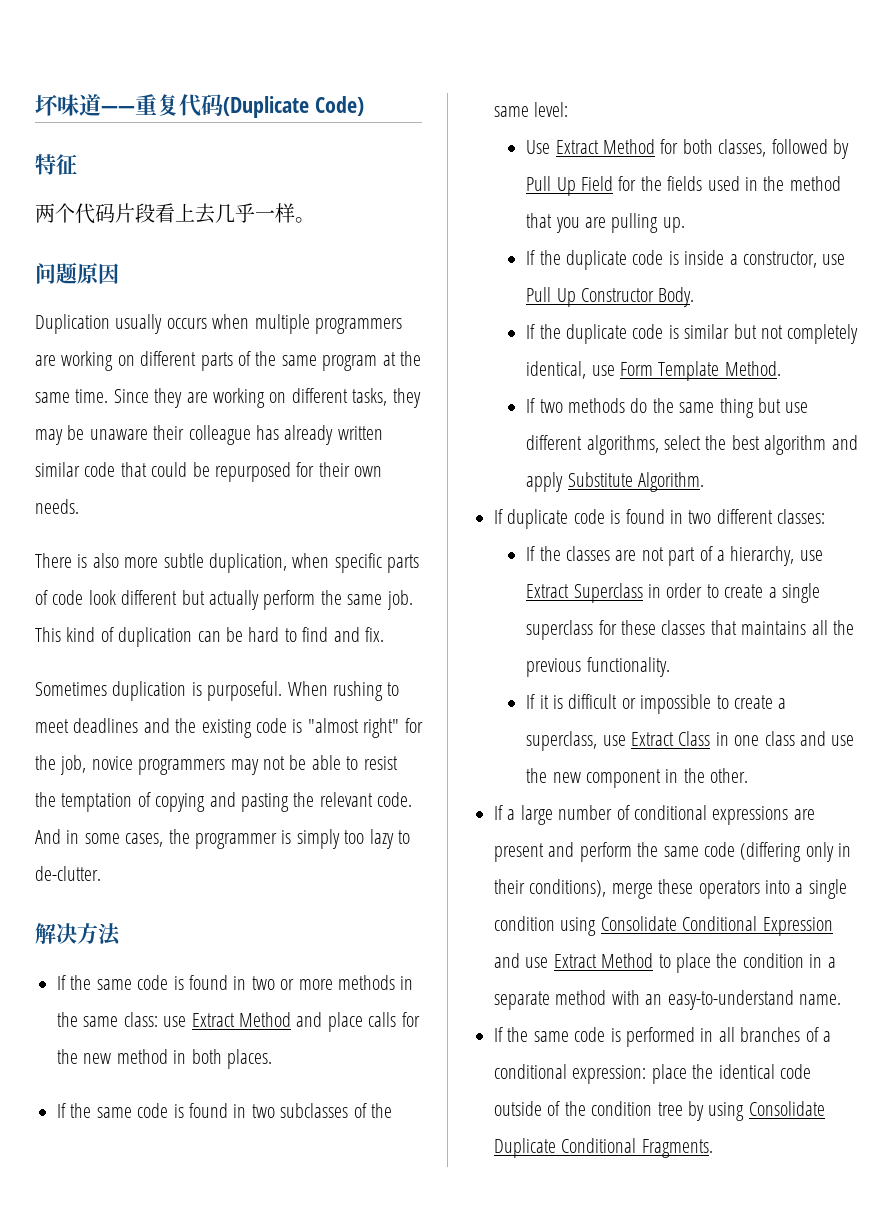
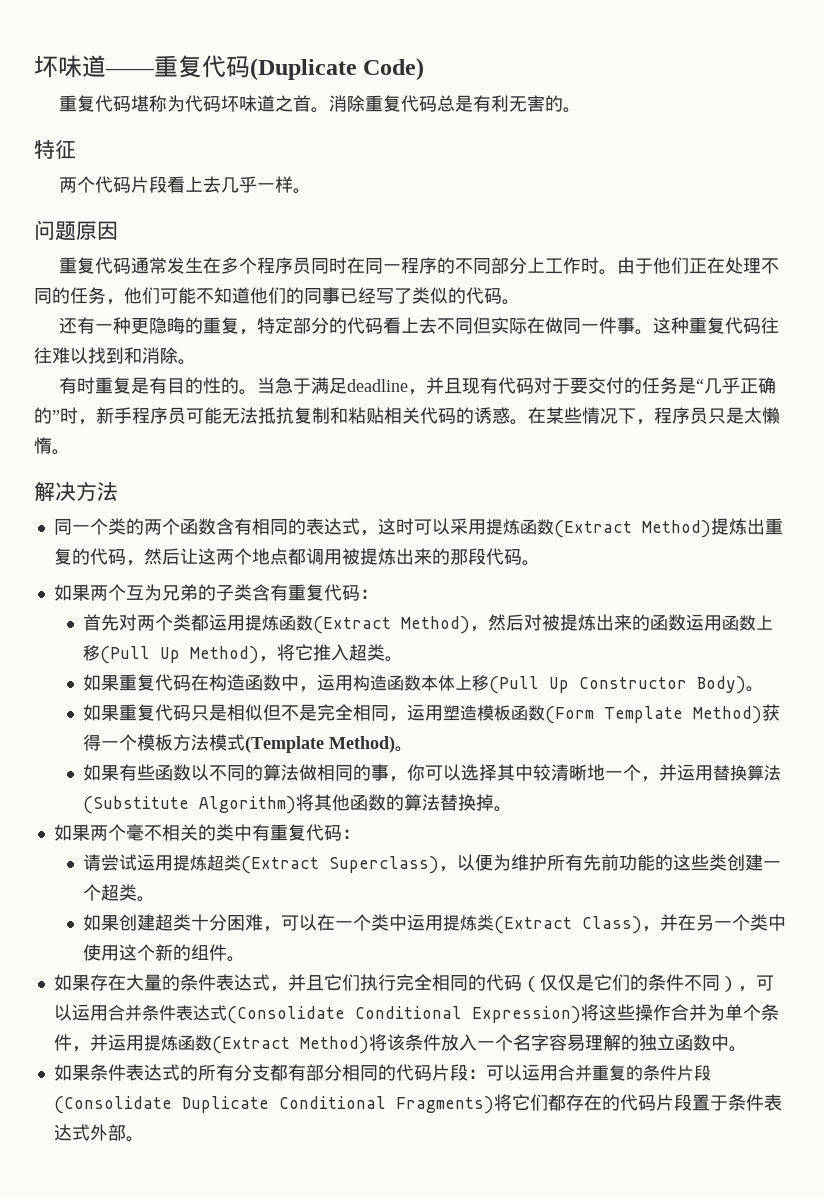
+ 重复代码堪称为代码坏味道之首。消除重复代码总是有利无害的。
- Duplication usually occurs when multiple programmers are working on different parts of the same program at the same time. Since they are working on different tasks, they may be unaware their colleague has already written similar code that could be repurposed for their own needs.
- There is also more subtle duplication, when specific parts of code look different but actually perform the same job. This kind of duplication can be hard to find and fix.
- Sometimes duplication is purposeful. When rushing to meet deadlines and the existing code is "almost right" for the job, novice programmers may not be able to resist the temptation of copying and pasting the relevant code. And in some cases, the programmer is simply too lazy to de-clutter.
+ 重复代码通常发生在多个程序员同时在同一程序的不同部分上工作时。由于他们正在处理不同的任务，他们可能不知道他们的同事已经写了类似的代码。
+ 还有一种更隐晦的重复，特定部分的代码看上去不同但实际在做同一件事。这种重复代码往往难以找到和消除。
+ 有时重复是有目的性的。当急于满足deadline，并且现有代码对于要交付的任务是“几乎正确的”时，新手程序员可能无法抵抗复制和粘贴相关代码的诱惑。在某些情况下，程序员只是太懒惰。
  解决方法
- If the same code is found in two or more methods in the same class: use Extract Method and place calls for the new method in both places.
- If the same code is found in two subclasses of the same level:
- Use Extract Method for both classes, followed by Pull Up Field for the fields used in the method that you are pulling up.
- If the duplicate code is inside a constructor, use Pull Up Constructor Body.
- If the duplicate code is similar but not completely identical, use Form Template Method.
- If two methods do the same thing but use different algorithms, select the best algorithm and apply Substitute Algorithm.
- If duplicate code is found in two different classes:
- If the classes are not part of a hierarchy, use Extract Superclass in order to create a single superclass for these classes that maintains all the previous functionality.
- If it is difficult or impossible to create a superclass, use Extract Class in one class and use the new component in the other.
- If a large number of conditional expressions are present and perform the same code (differing only in their conditions), merge these operators into a single condition using Consolidate Conditional Expression and use Extract Method to place the condition in a separate method with an easy-to-understand name.
- If the same code is performed in all branches of a conditional expression: place the identical code outside of the condition tree by using Consolidate Duplicate Conditional Fragments.
+ 同一个类的两个函数含有相同的表达式，这时可以采用提炼函数(Extract Method)提炼出重复的代码，然后让这两个地点都调用被提炼出来的那段代码。
+ 如果两个互为兄弟的子类含有重复代码：
+ 首先对两个类都运用提炼函数(Extract Method)，然后对被提炼出来的函数运用函数上移(Pull Up Method)，将它推入超类。
+ 如果重复代码在构造函数中，运用构造函数本体上移(Pull Up Constructor Body)。
+ 如果重复代码只是相似但不是完全相同，运用塑造模板函数(Form Template Method)获得一个模板方法模式(Template Method)。
+ 如果有些函数以不同的算法做相同的事，你可以选择其中较清晰地一个，并运用替换算法(Substitute Algorithm)将其他函数的算法替换掉。
+ 如果两个毫不相关的类中有重复代码：
+ 请尝试运用提炼超类(Extract Superclass)，以便为维护所有先前功能的这些类创建一个超类。
+ 如果创建超类十分困难，可以在一个类中运用提炼类(Extract Class)，并在另一个类中使用这个新的组件。
+ 如果存在大量的条件表达式，并且它们执行完全相同的代码（仅仅是它们的条件不同），可以运用合并条件表达式(Consolidate Conditional Expression)将这些操作合并为单个条件，并运用提炼函数(Extract Method)将该条件放入一个名字容易理解的独立函数中。
+ 如果条件表达式的所有分支都有部分相同的代码片段：可以运用合并重复的条件片段(Consolidate Duplicate Conditional Fragments)将它们都存在的代码片段置于条件表达式外部。

